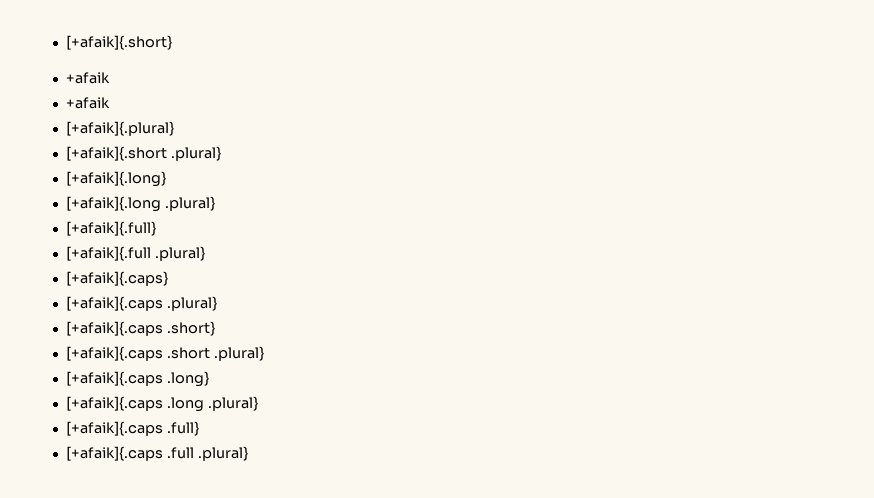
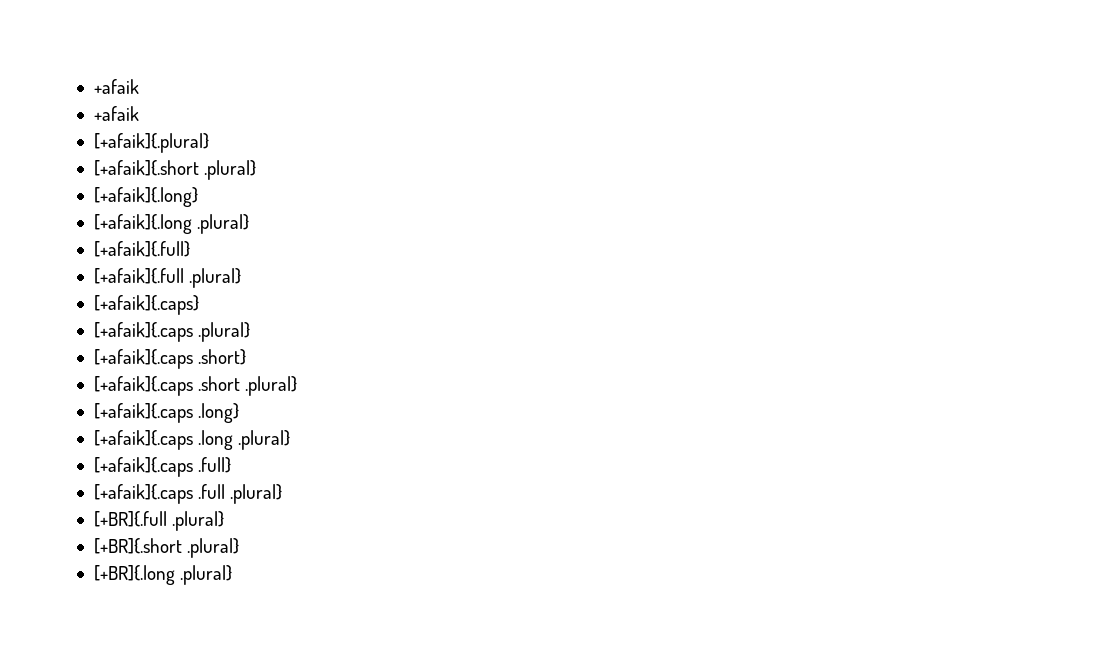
- [+afaik]{.short}
+ [+BR]{.full .plural}
+ [+BR]{.short .plural}
+ [+BR]{.long .plural}

